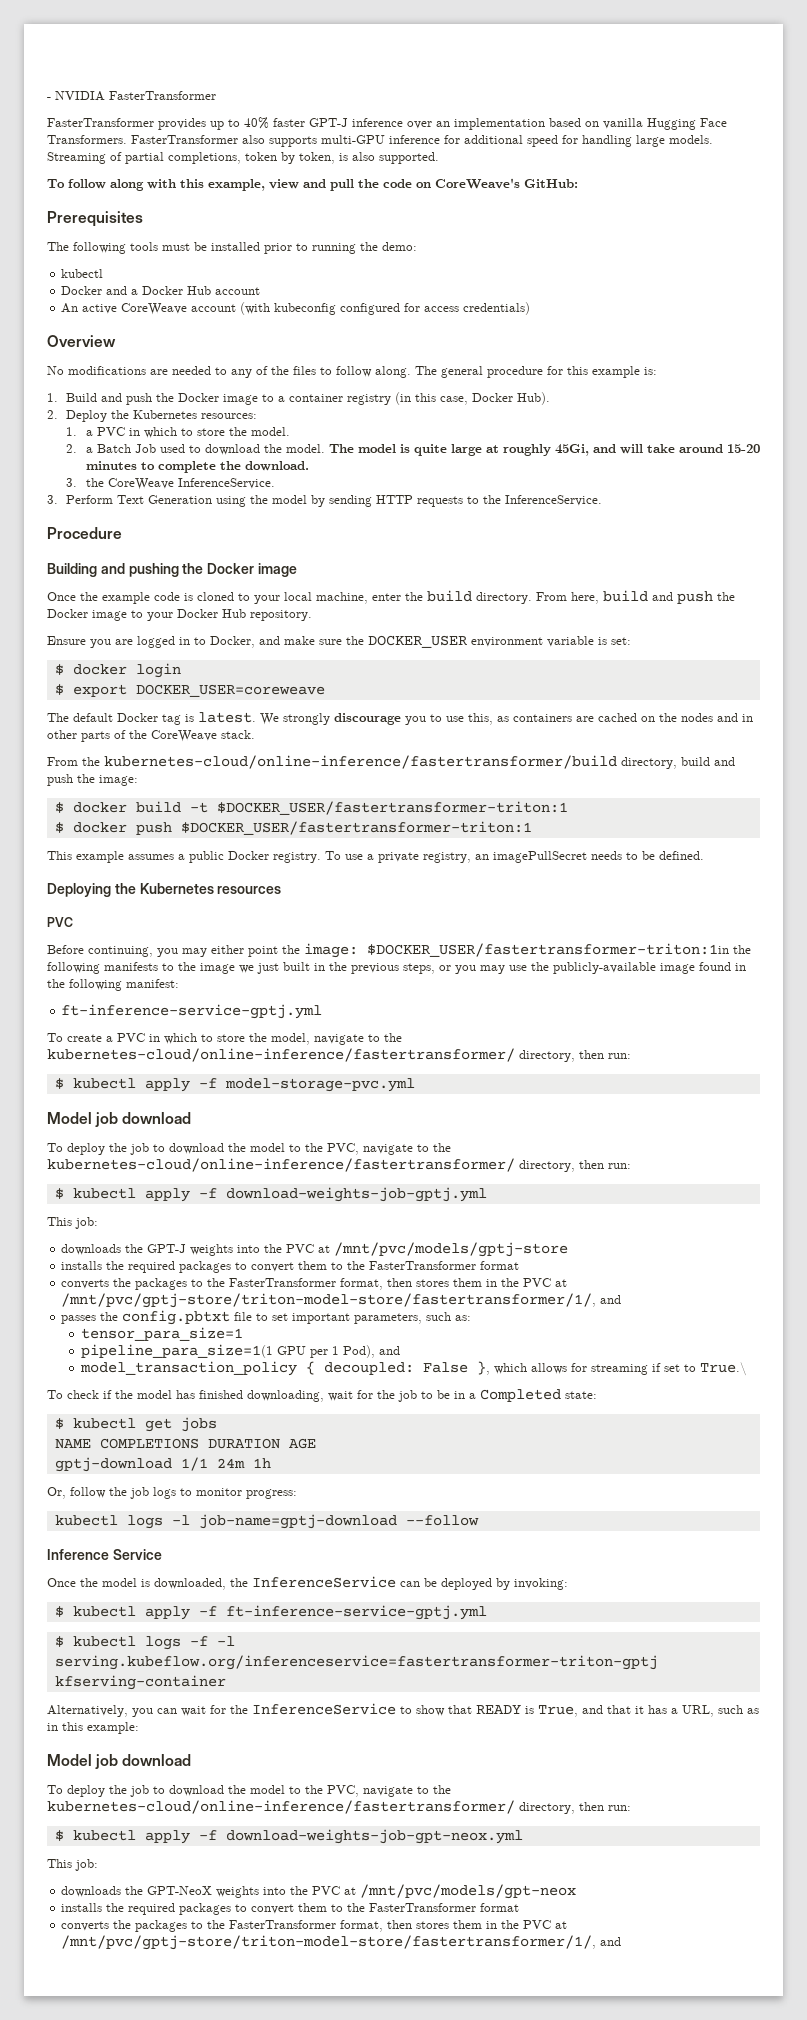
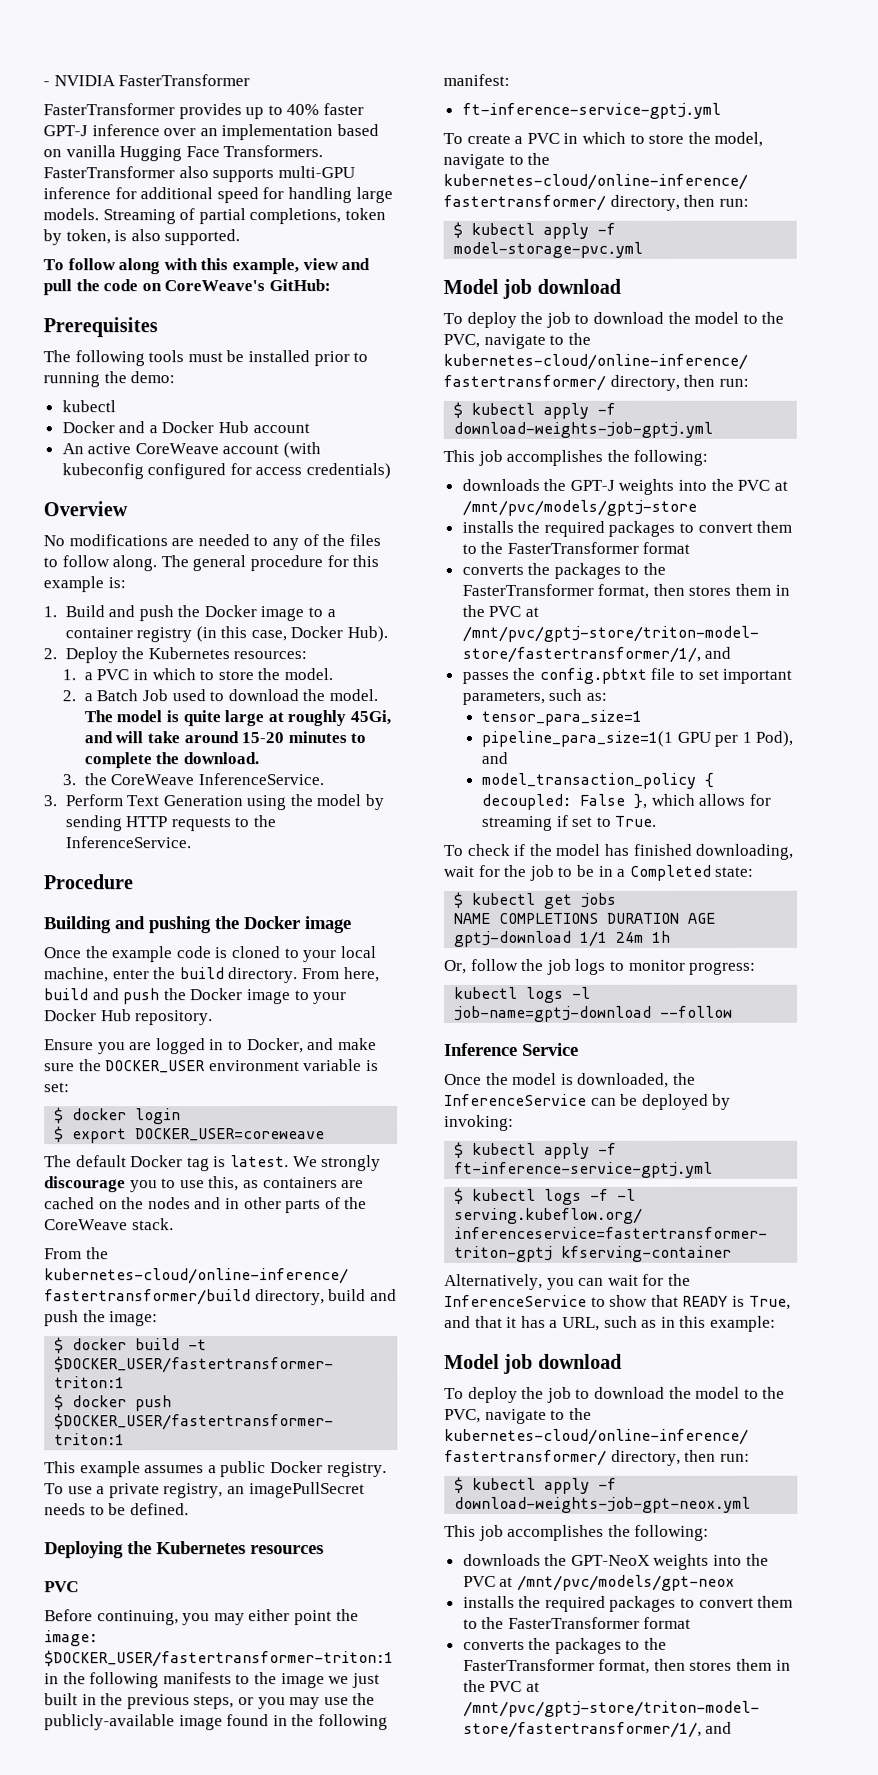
  $ kubectl apply -f download-weights-job-gptj.yml
- This job:
+ This job accomplishes the following:
- model_transaction_policy { decoupled: False }, which allows for streaming if set to True.\
+ model_transaction_policy { decoupled: False }, which allows for streaming if set to True.
  $ kubectl apply -f download-weights-job-gpt-neox.yml
- This job:
+ This job accomplishes the following:

